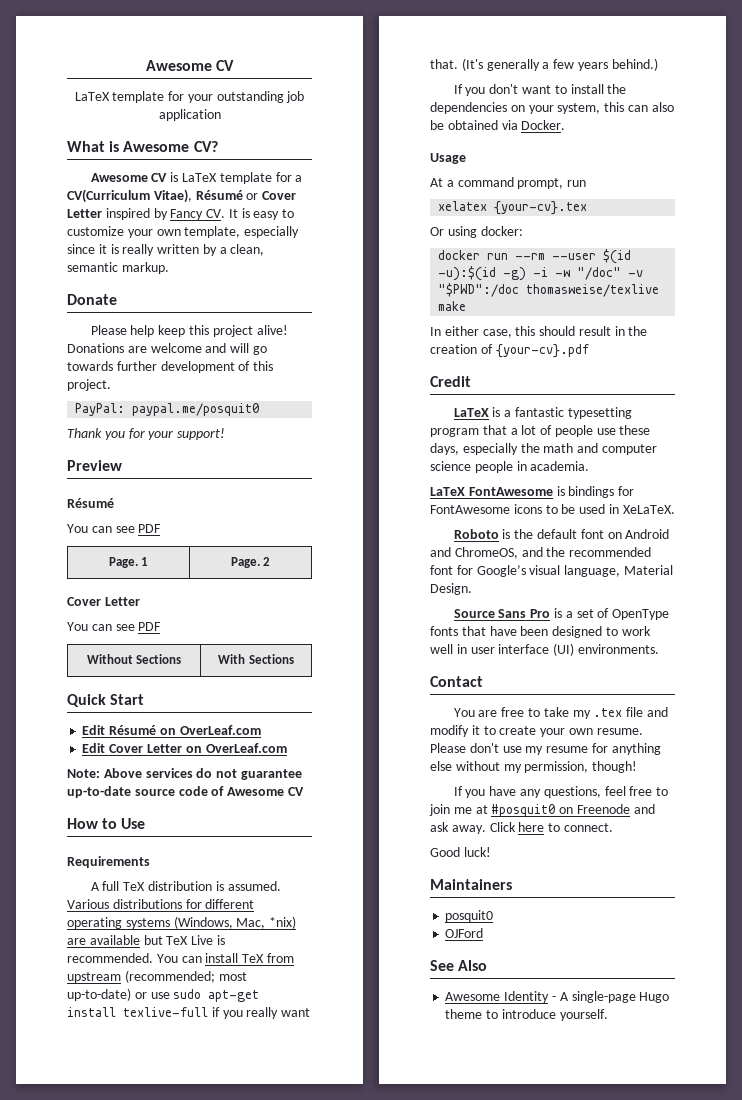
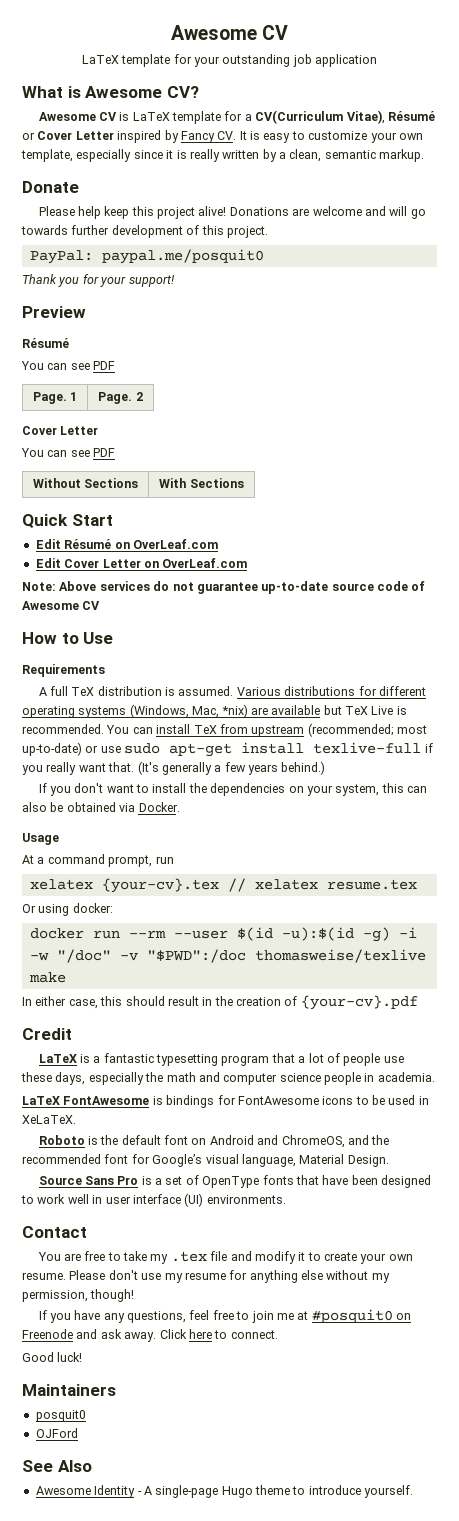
- xelatex {your-cv}.tex
+ xelatex {your-cv}.tex // xelatex resume.tex

